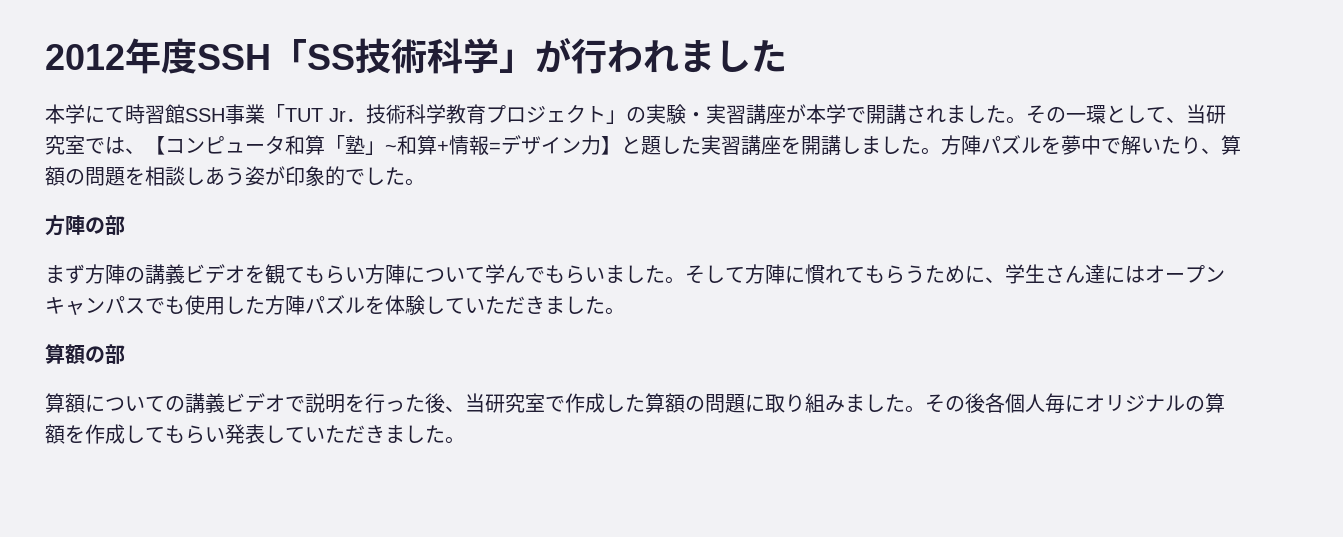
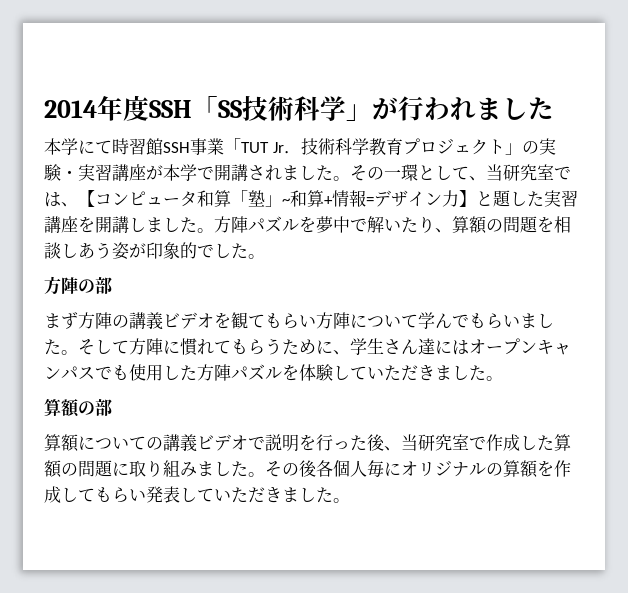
- 2012年度SSH「SS技術科学」が行われました
+ 2014年度SSH「SS技術科学」が行われました

